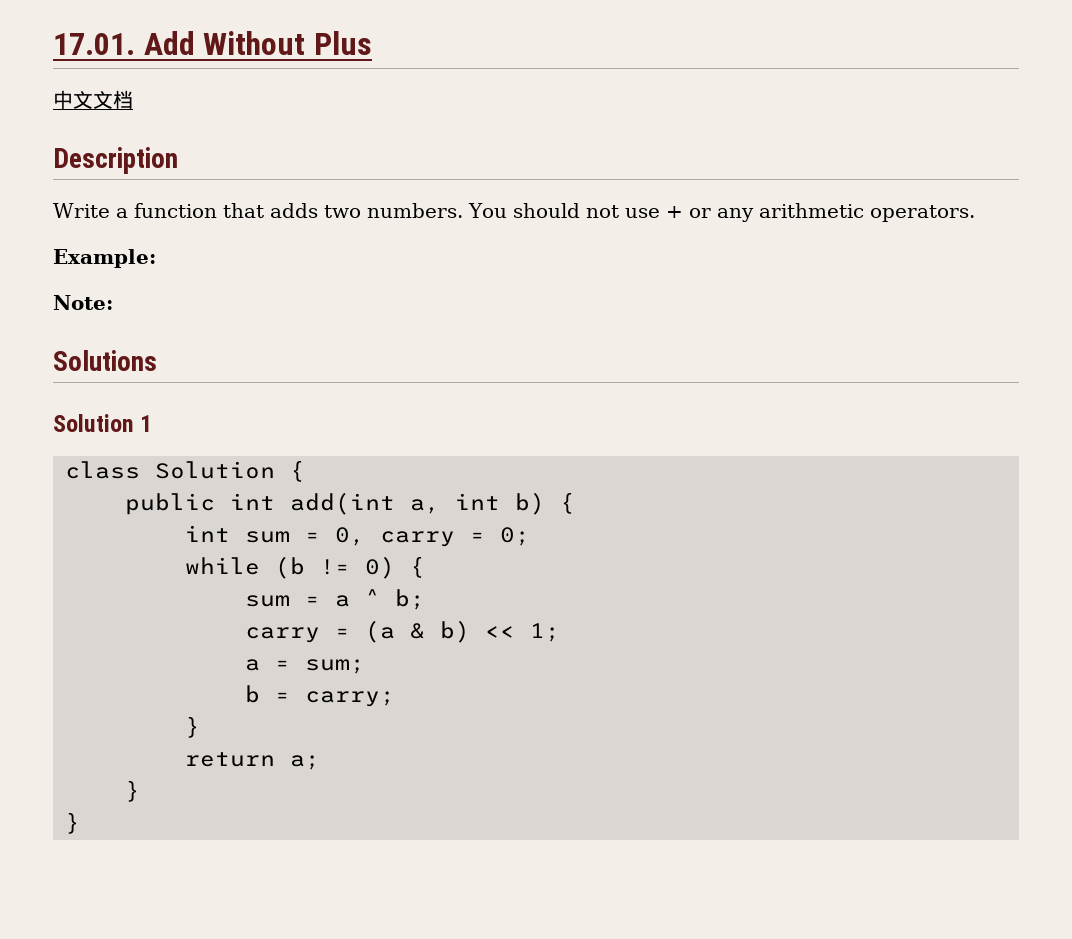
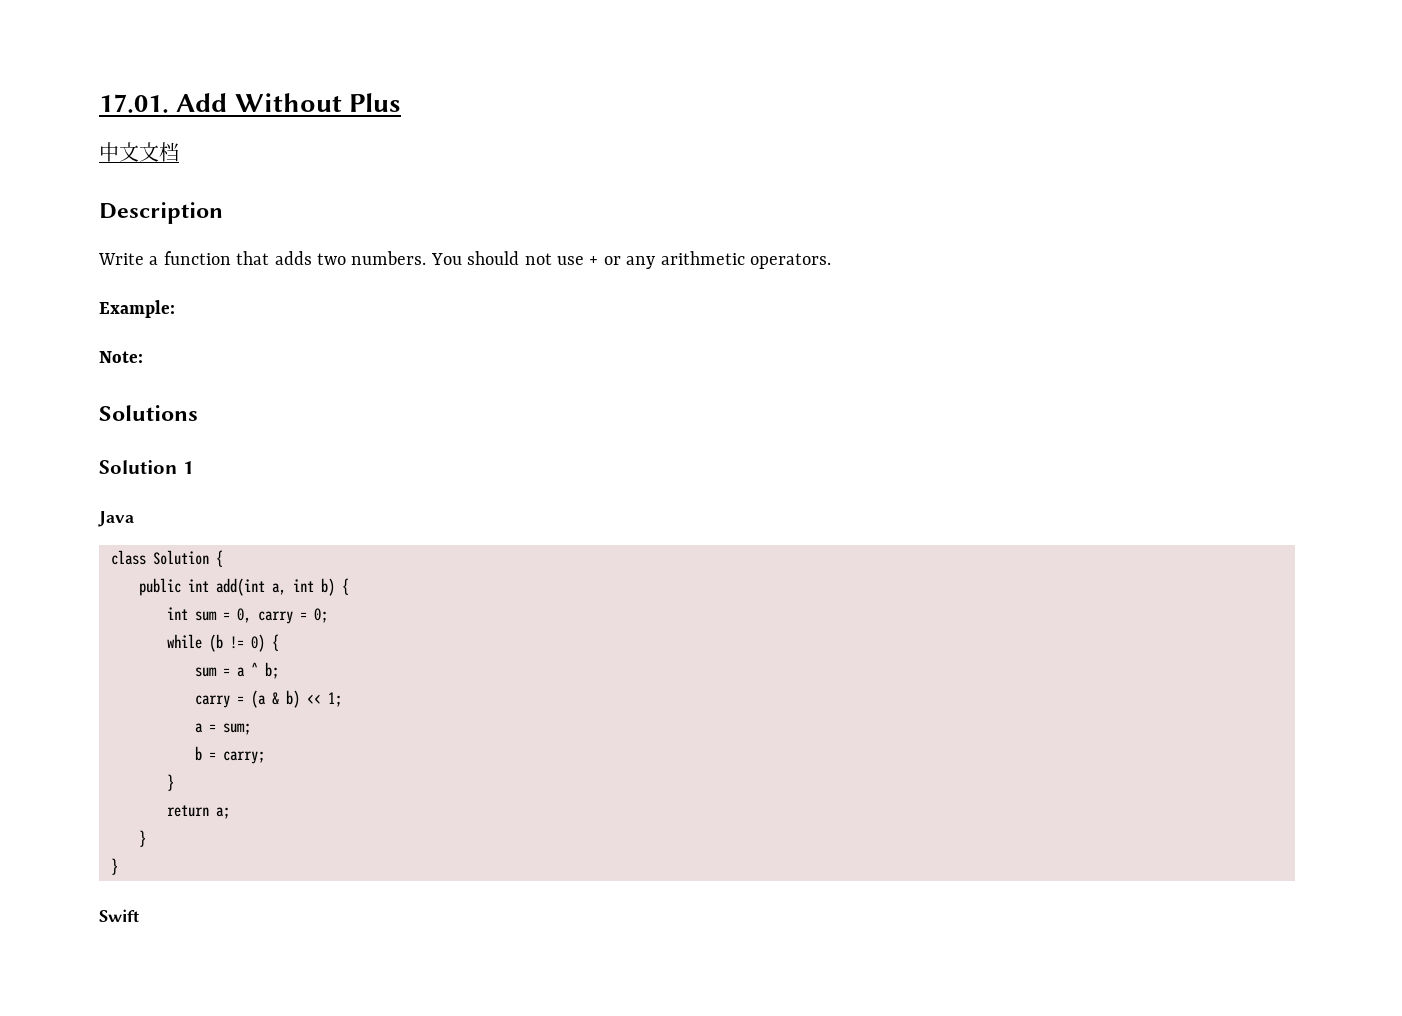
+ Java
+ Swift

